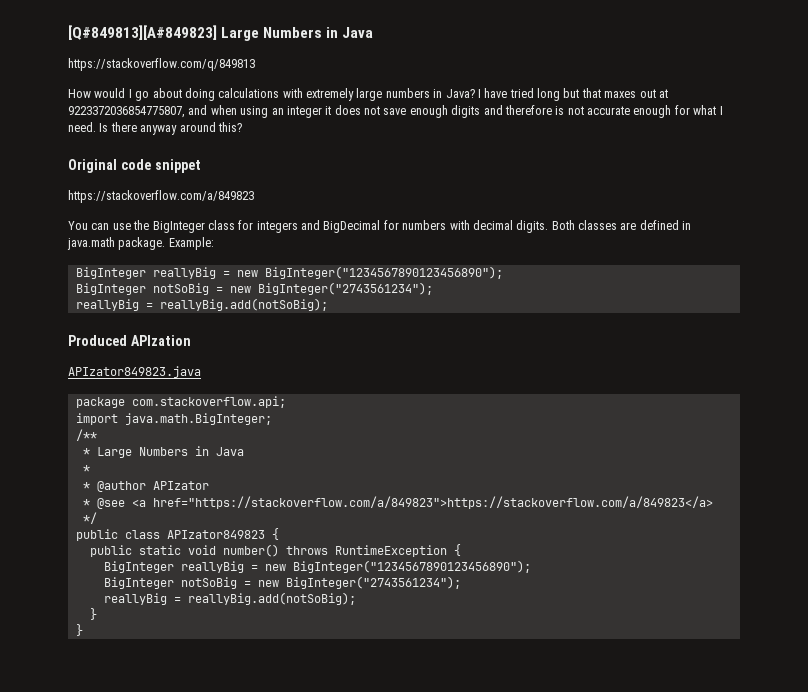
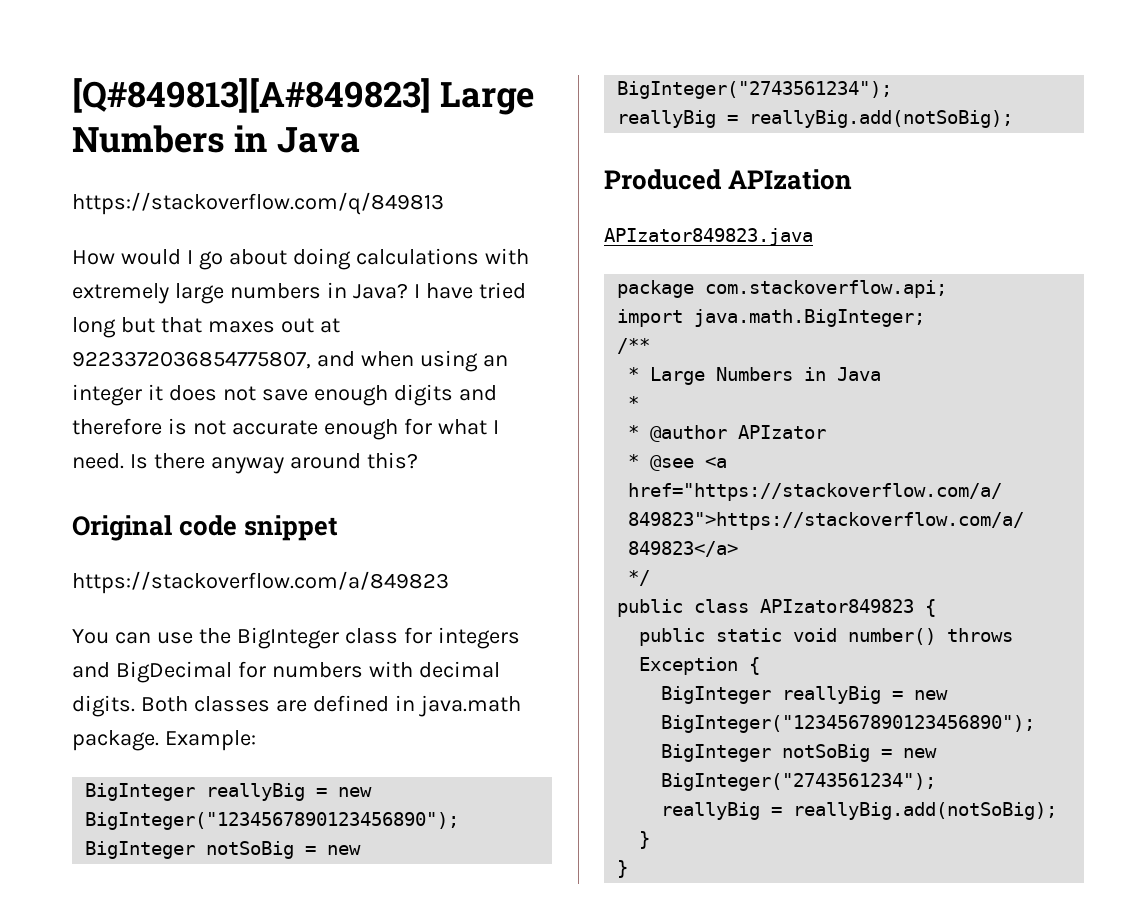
- public static void number() throws RuntimeException {
+ public static void number() throws Exception {

